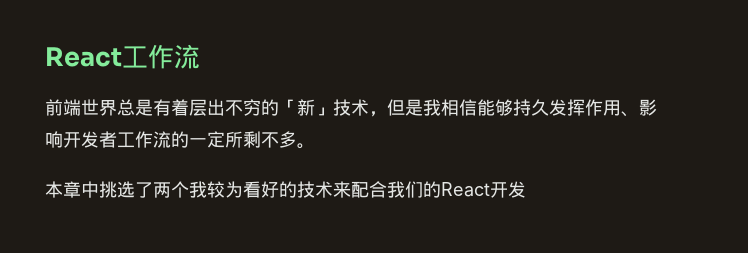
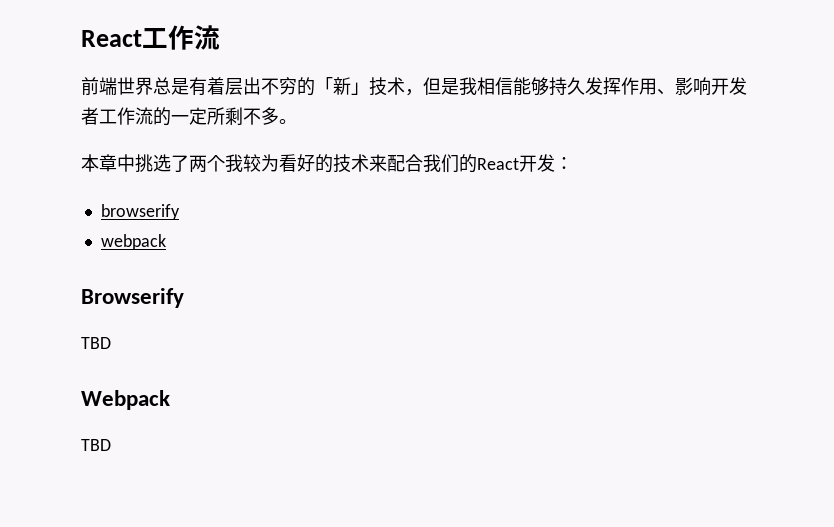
- 本章中挑选了两个我较为看好的技术来配合我们的React开发
+ 本章中挑选了两个我较为看好的技术来配合我们的React开发：
+ browserify
+ webpack
+ Browserify
+ TBD
+ Webpack
+ TBD

